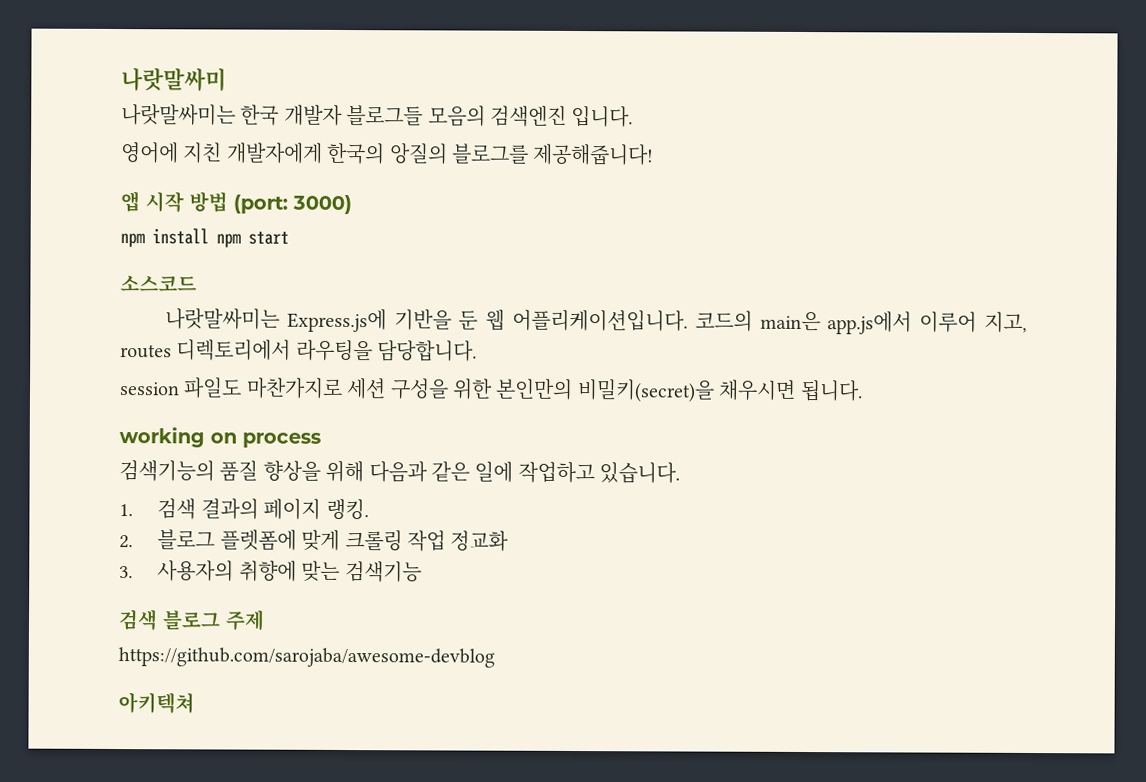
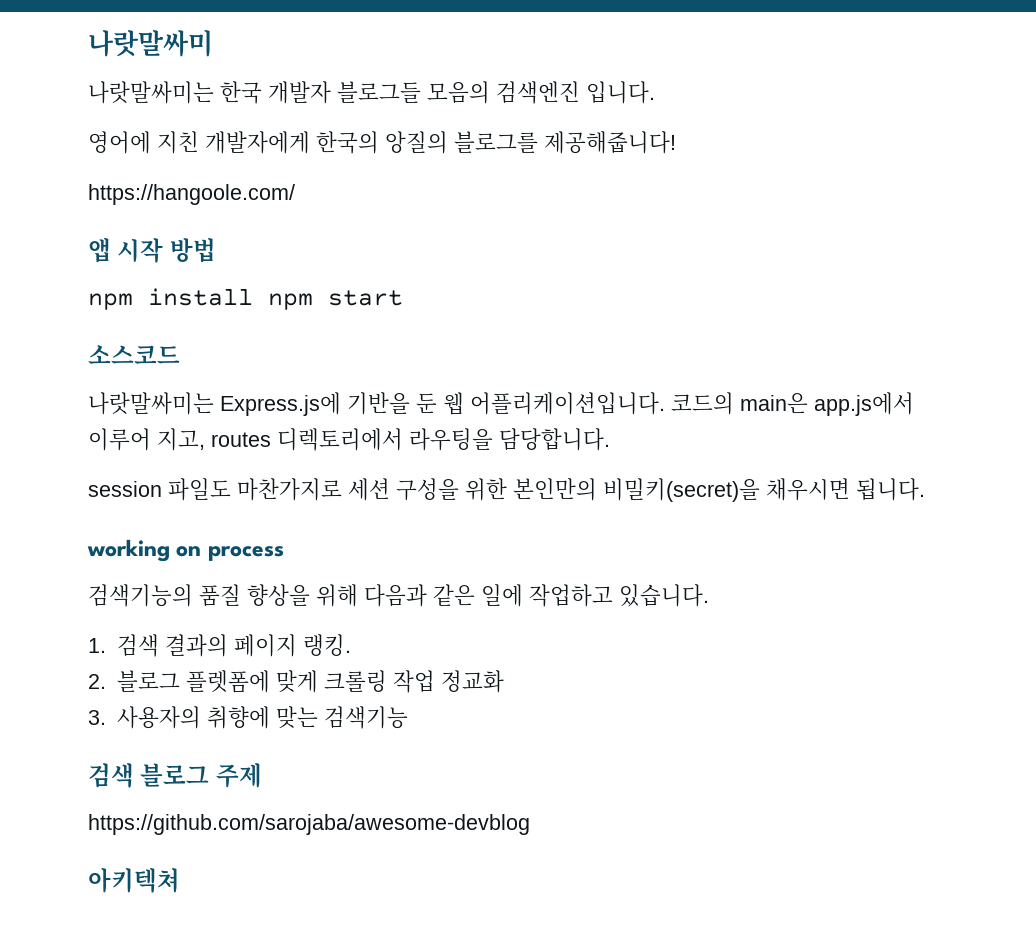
+ https://hangoole.com/
- 앱 시작 방법 (port: 3000)
+ 앱 시작 방법

